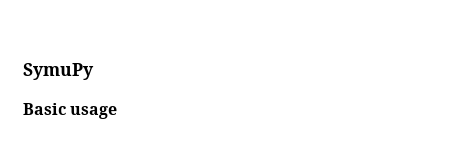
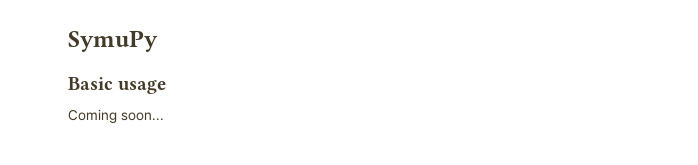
+ Coming soon...

